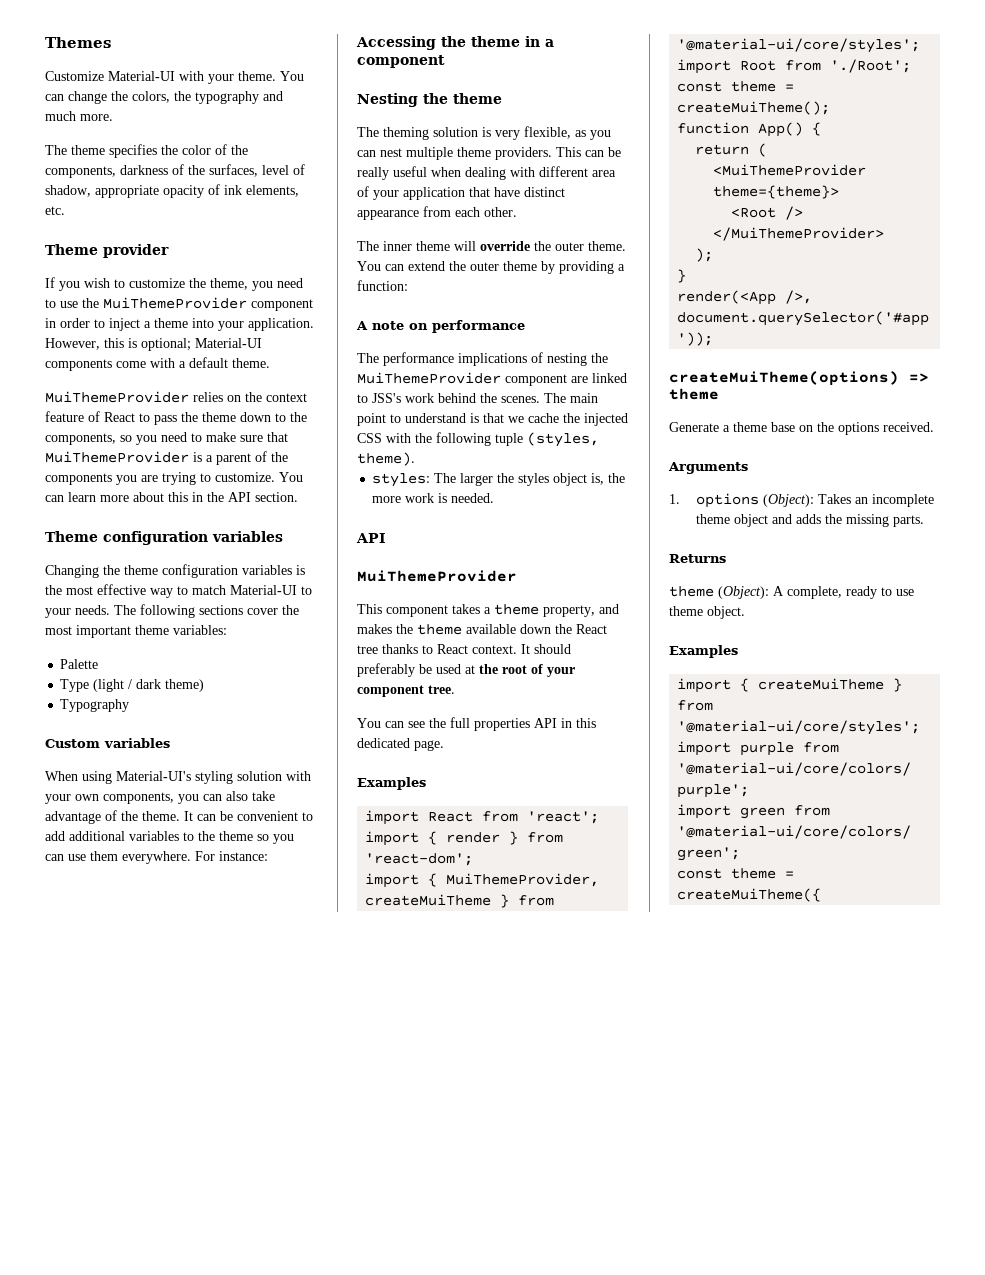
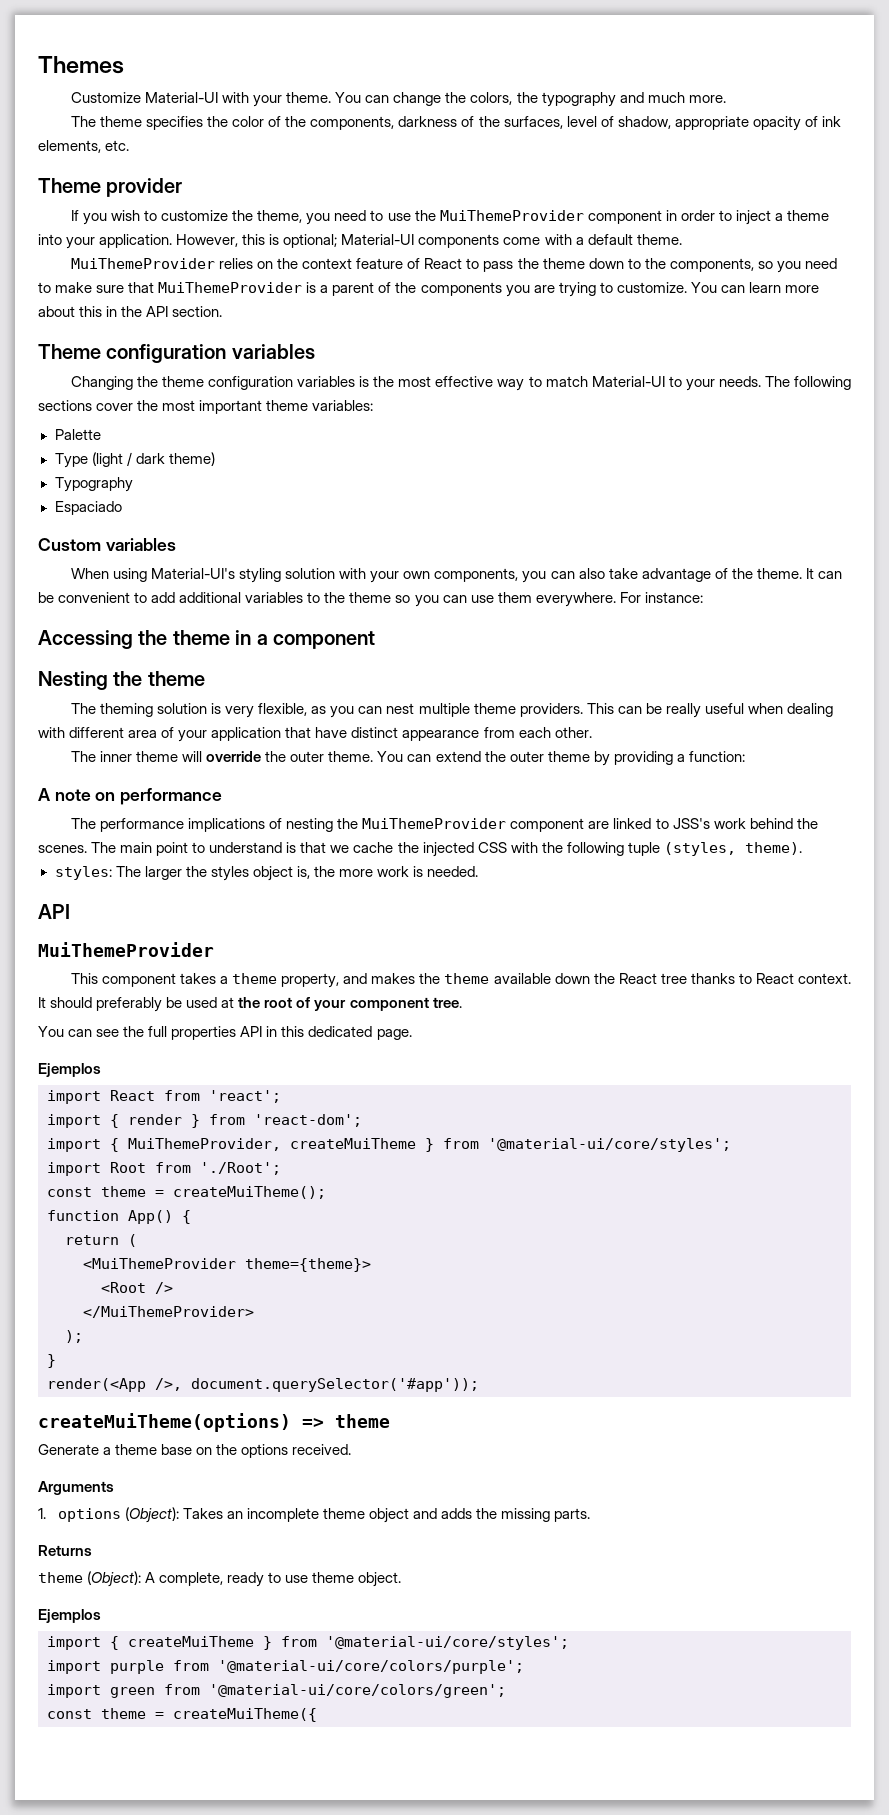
+ Espaciado
  You can see the full properties API in this dedicated page.
- Examples
+ Ejemplos
  theme (Object): A complete, ready to use theme object.
- Examples
+ Ejemplos

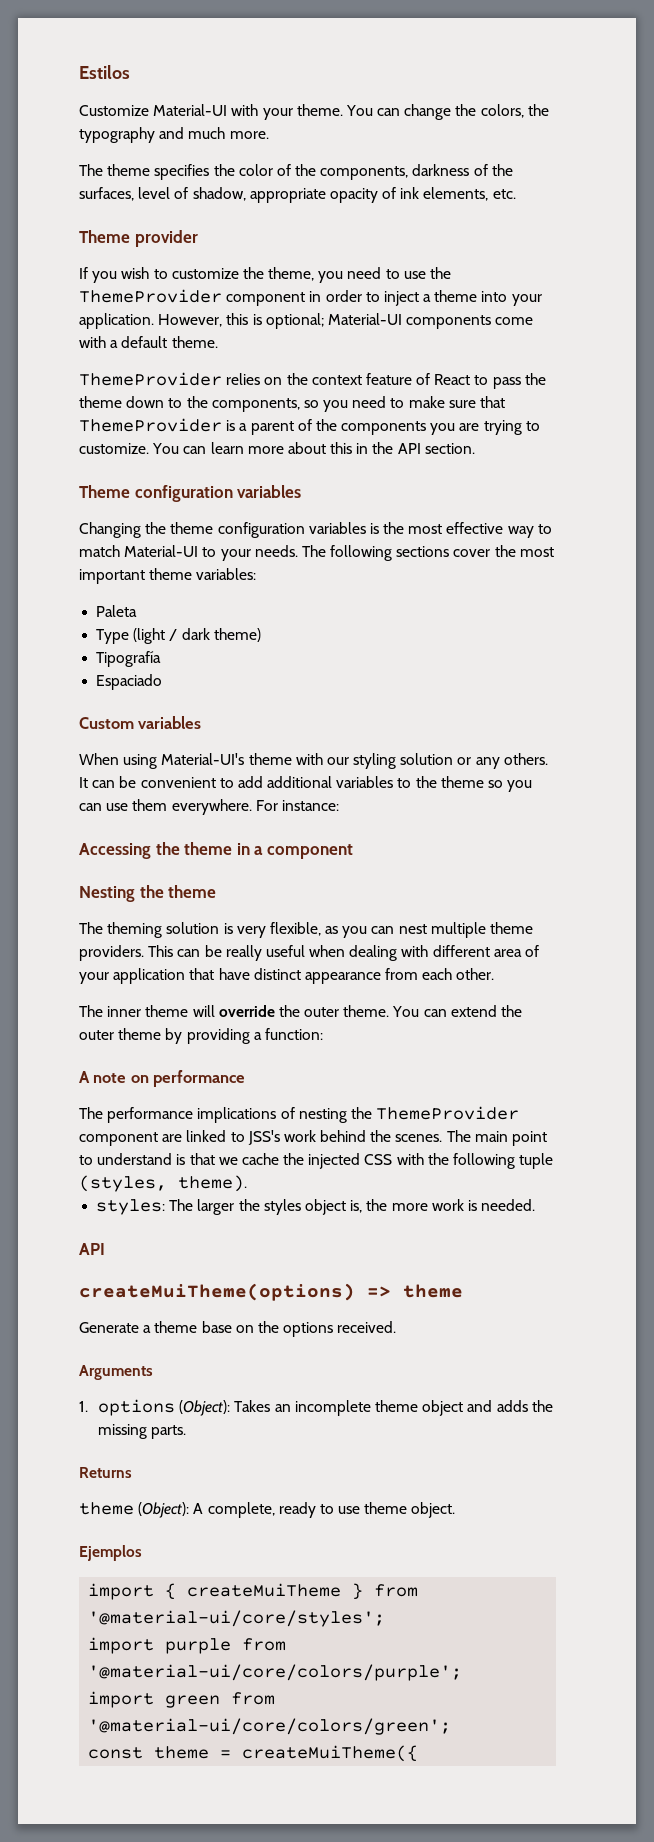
- Themes
+ Estilos
- If you wish to customize the theme, you need to use the MuiThemeProvider component in order to inject a theme into your application.
+ If you wish to customize the theme, you need to use the ThemeProvider component in order to inject a theme into your application.
- MuiThemeProvider relies on the context feature of React to pass the theme down to the components, so you need to make sure that MuiThemeProvider is a parent of the components you are trying to customize.
+ ThemeProvider relies on the context feature of React to pass the theme down to the components, so you need to make sure that ThemeProvider is a parent of the components you are trying to customize.
- Palette
+ Paleta
- Typography
+ Tipografía
- When using Material-UI's styling solution with your own components, you can also take advantage of the theme.
+ When using Material-UI's theme with our styling solution or any others.
- The performance implications of nesting the MuiThemeProvider component are linked to JSS's work behind the scenes.
+ The performance implications of nesting the ThemeProvider component are linked to JSS's work behind the scenes.
  styles: The larger the styles object is, the more work is needed.
  API
- MuiThemeProvider
- This component takes a theme property, and makes the theme available down the React tree thanks to React context. It should preferably be used at the root of your component tree.
- You can see the full properties API in this dedicated page.
- Ejemplos
- import React from 'react';
- import { render } from 'react-dom';
- import { MuiThemeProvider, createMuiTheme } from '@material-ui/core/styles';
- import Root from './Root';
- const theme = createMuiTheme();
- function App() {
- return (
- <MuiThemeProvider theme={theme}>
- <Root />
- </MuiThemeProvider>
- );
- }
- render(<App />, document.querySelector('#app'));

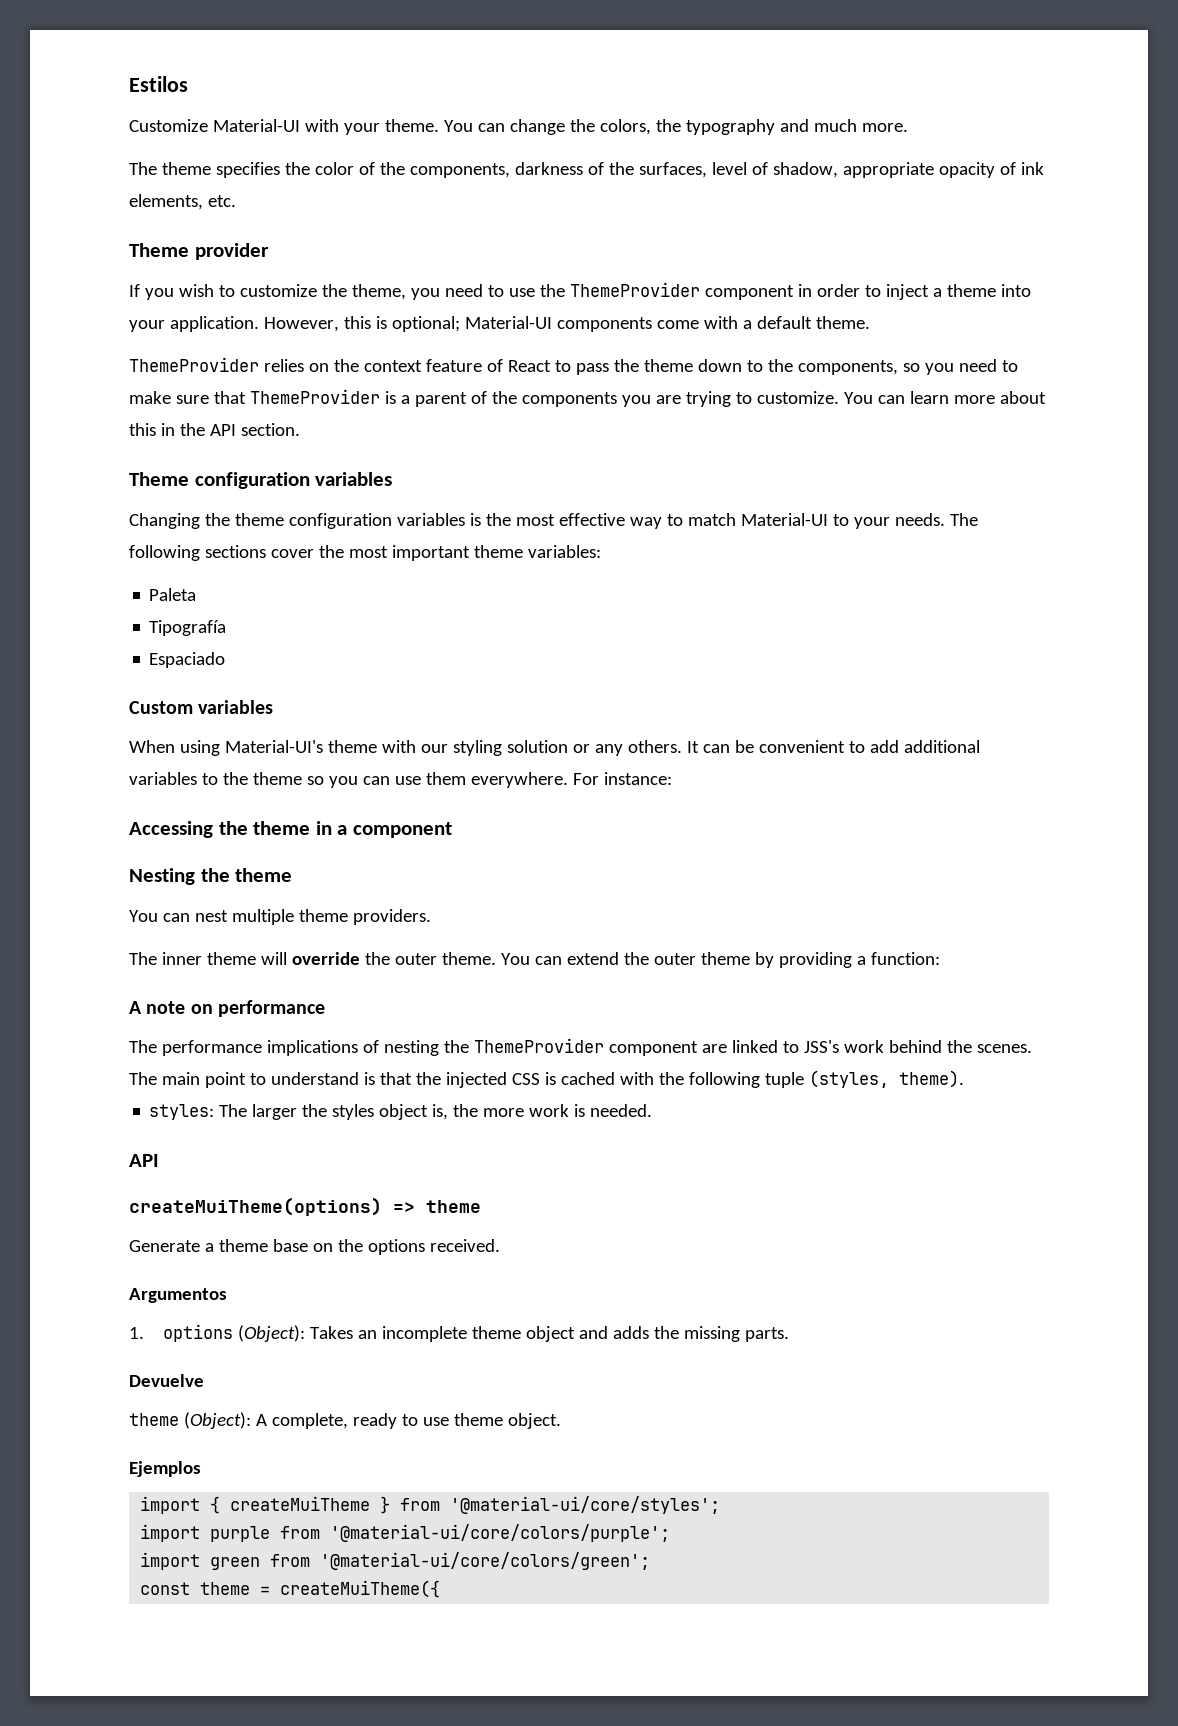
- Type (light / dark theme)
- The theming solution is very flexible, as you can nest multiple theme providers. This can be really useful when dealing with different area of your application that have distinct appearance from each other.
+ You can nest multiple theme providers.
- The main point to understand is that we cache the injected CSS with the following tuple (styles, theme).
+ The main point to understand is that the injected CSS is cached with the following tuple (styles, theme).
- Arguments
+ Argumentos
- Returns
+ Devuelve

